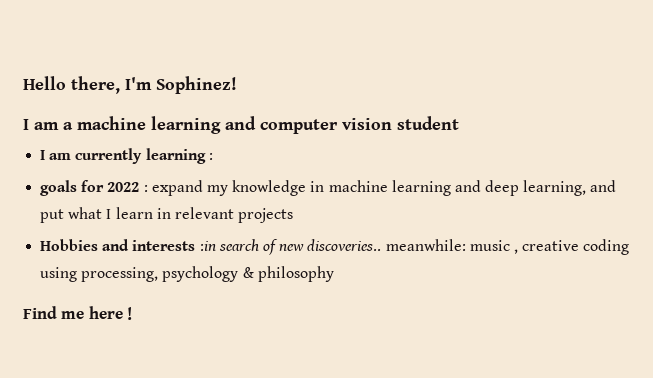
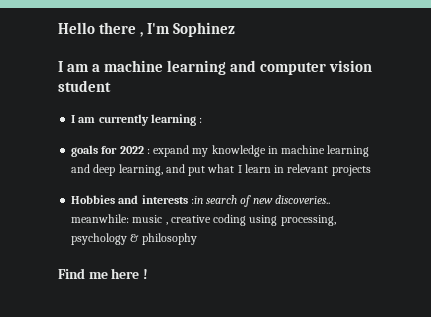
- Hello there, I'm Sophinez!
+ Hello there , I'm Sophinez

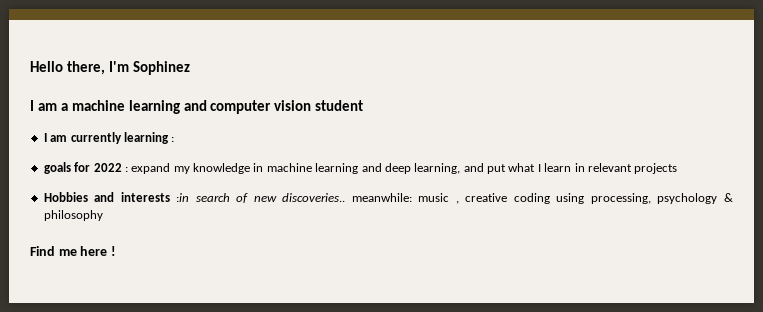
- Hello there , I'm Sophinez
+ Hello there, I'm Sophinez

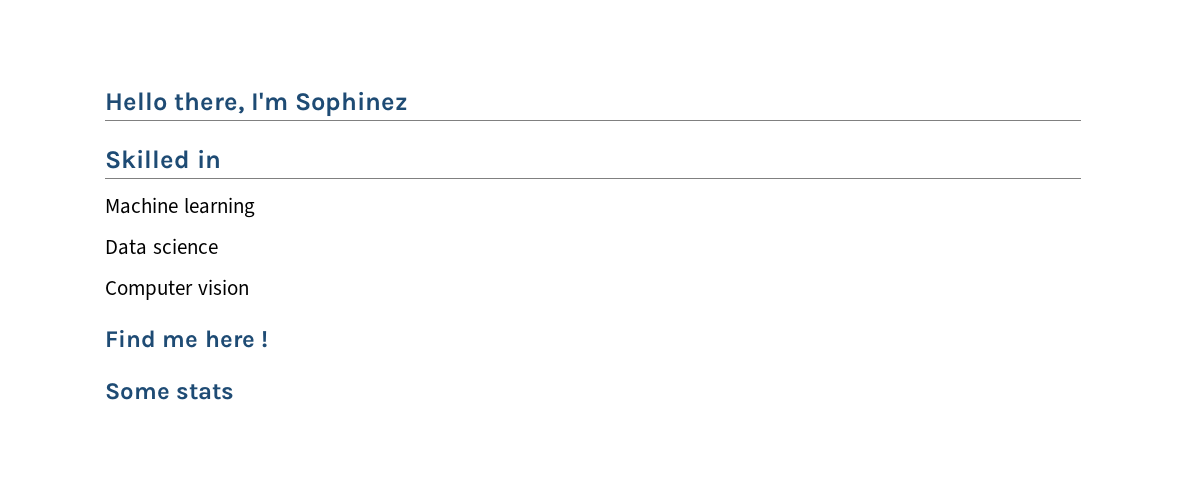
- I am a machine learning and computer vision student
- I am currently learning :
- goals for 2022 : expand my knowledge in machine learning and deep learning, and put what I learn in relevant projects
- Hobbies and interests :in search of new discoveries.. meanwhile: music , creative coding using processing, psychology & philosophy
+ Skilled in
+ Machine learning
+ Data science
+ Computer vision
+ Some stats

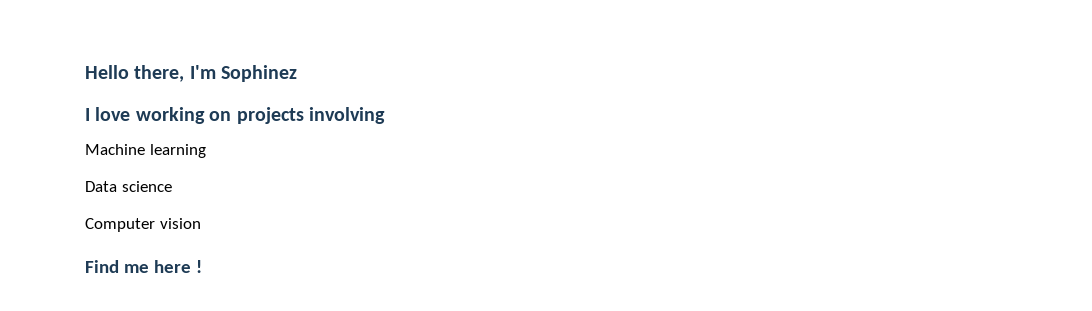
- Skilled in
+ I love working on projects involving
- Some stats

